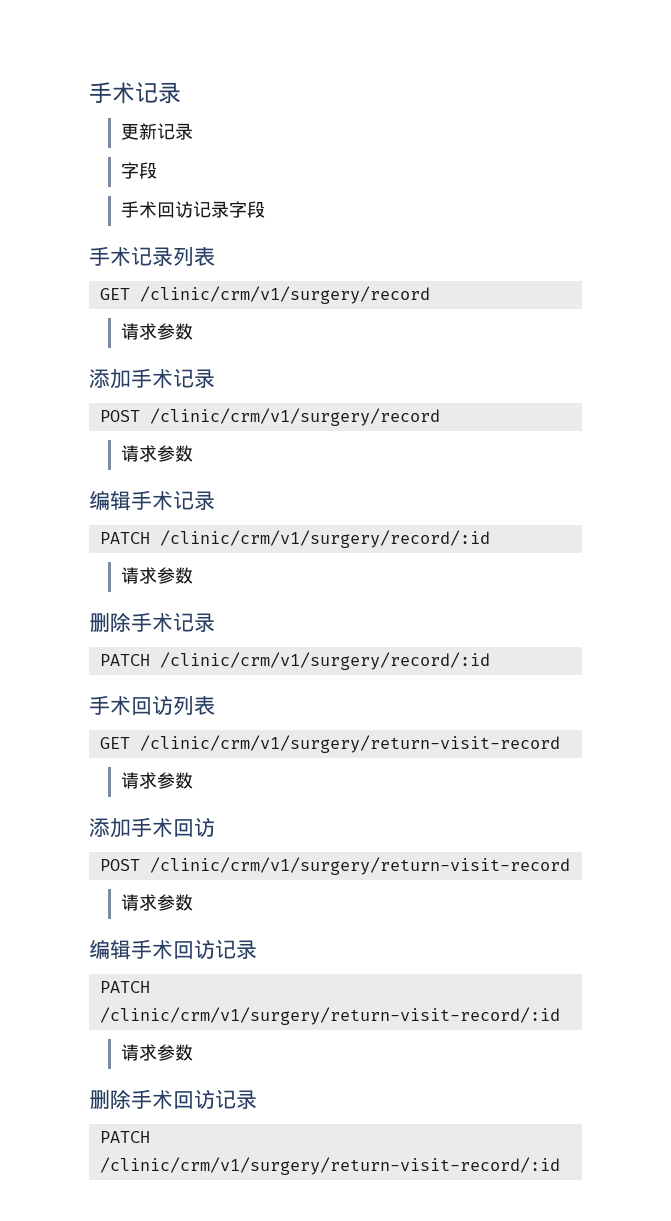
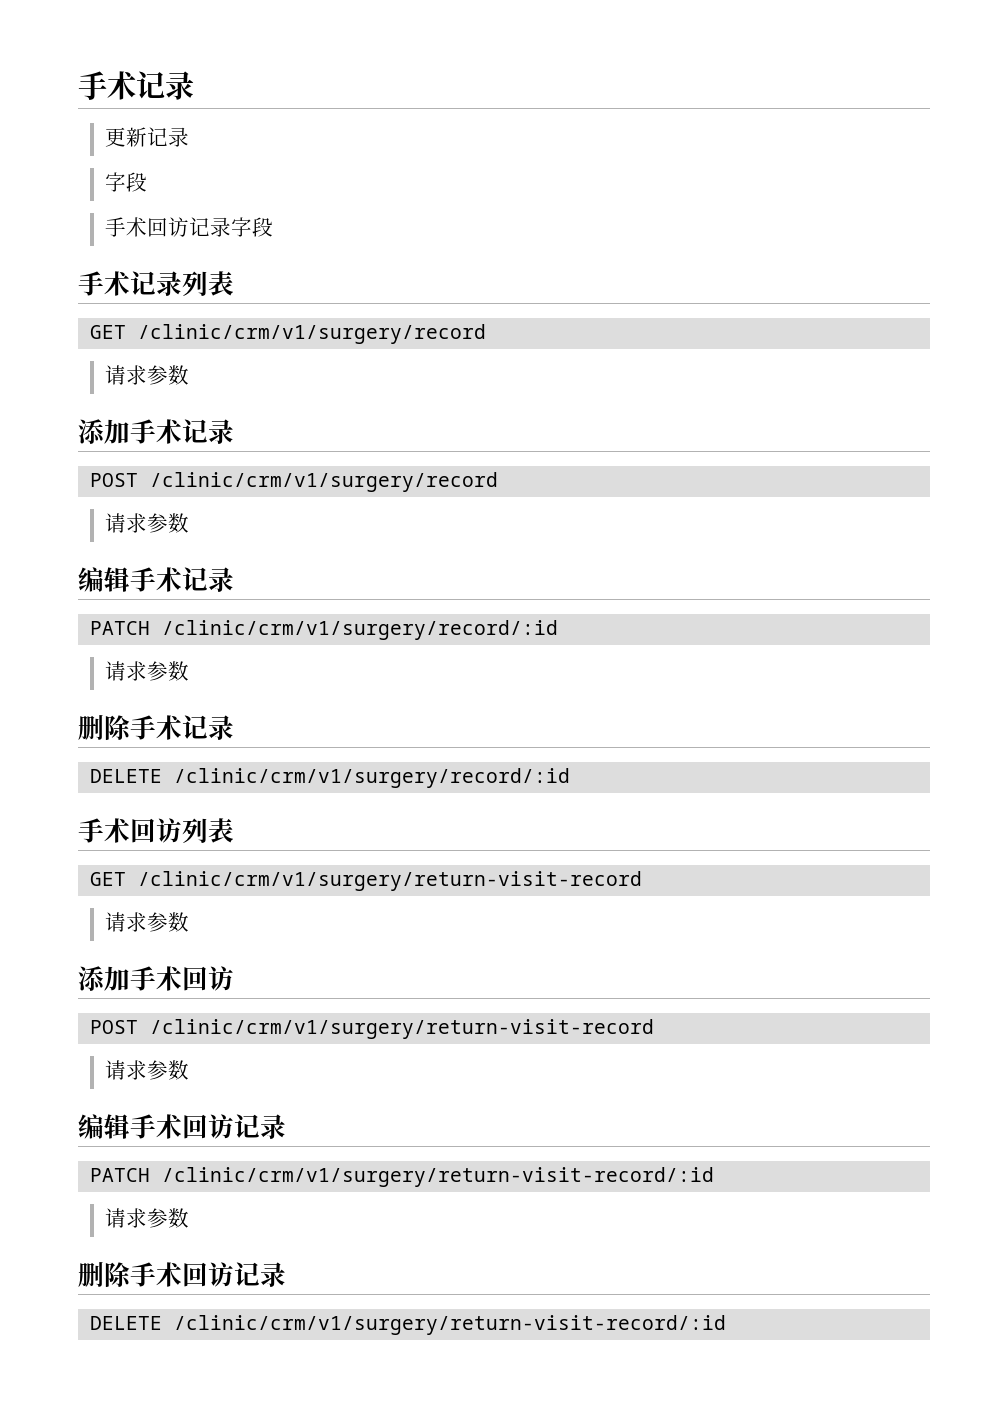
  删除手术记录
- PATCH /clinic/crm/v1/surgery/record/:id
+ DELETE /clinic/crm/v1/surgery/record/:id
  删除手术回访记录
- PATCH /clinic/crm/v1/surgery/return-visit-record/:id
+ DELETE /clinic/crm/v1/surgery/return-visit-record/:id

